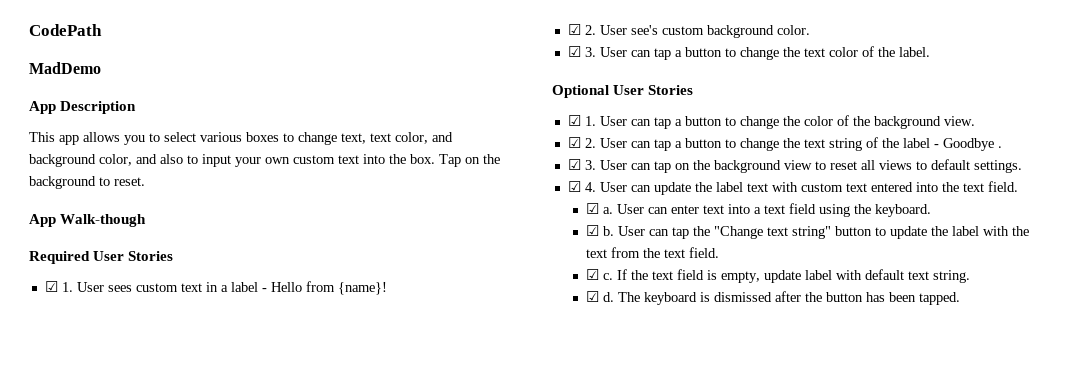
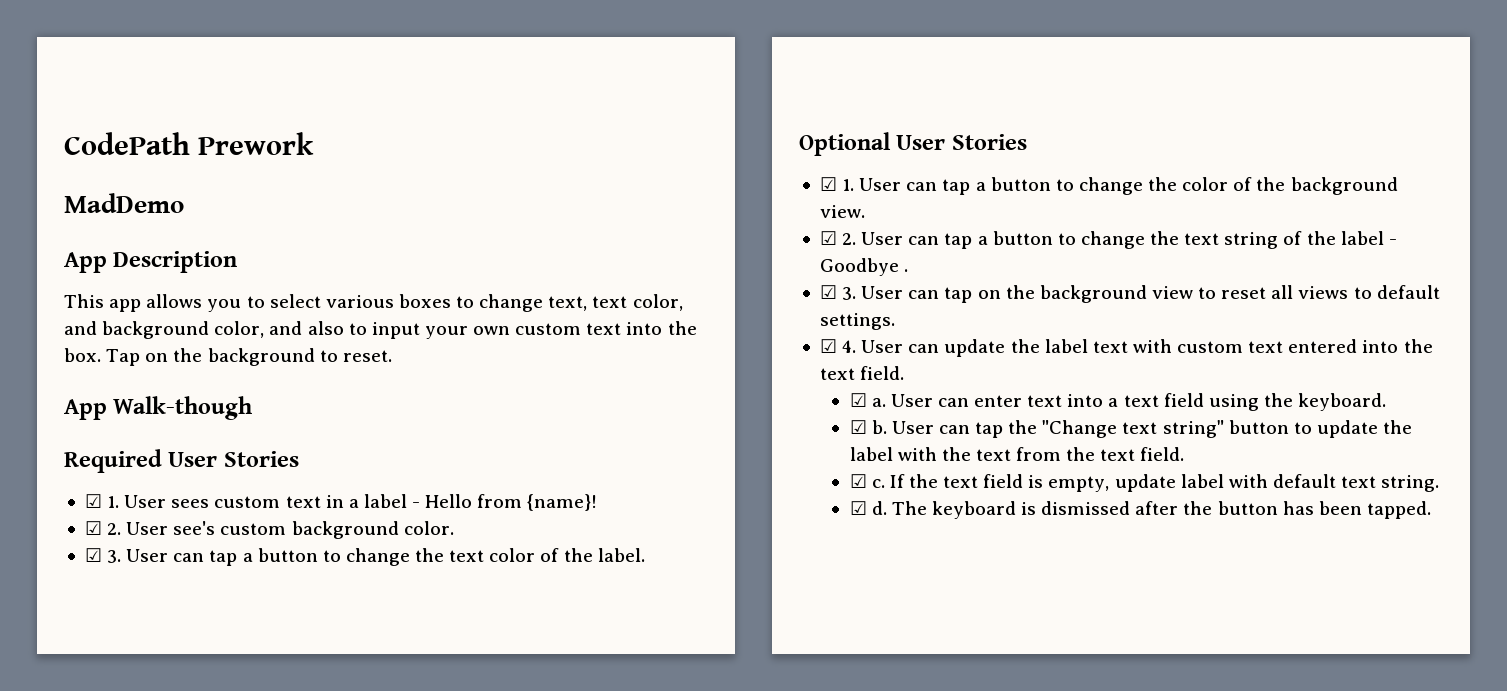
- CodePath
+ CodePath Prework

